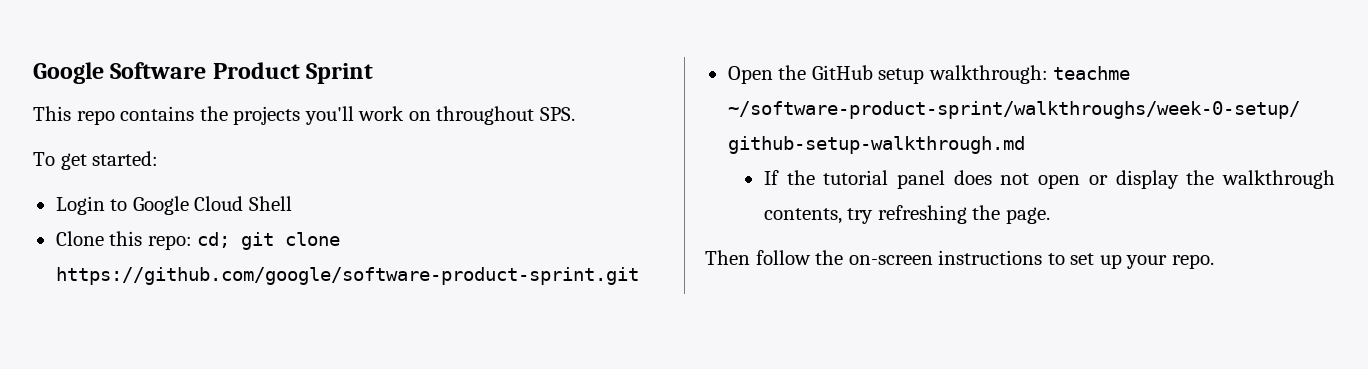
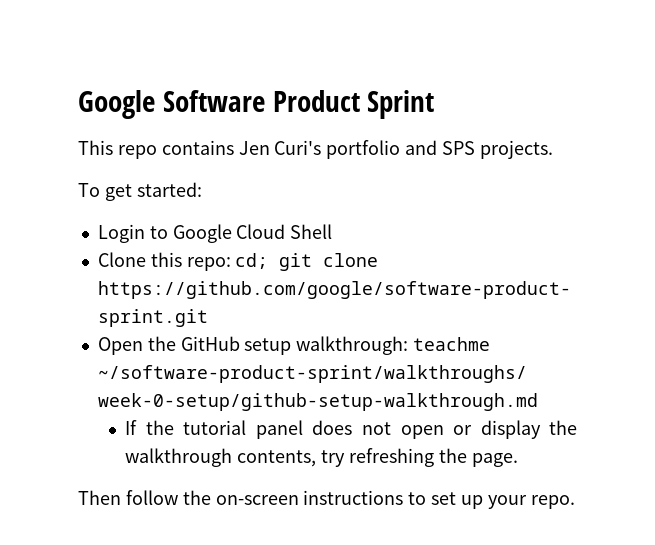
- This repo contains the projects you'll work on throughout SPS.
+ This repo contains Jen Curi's portfolio and SPS projects.

